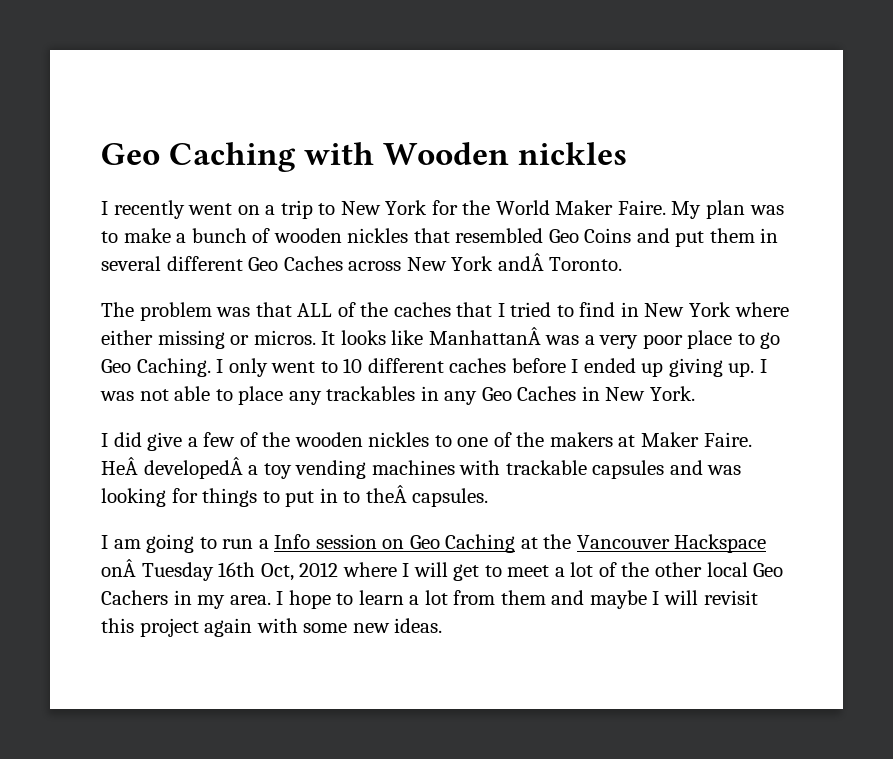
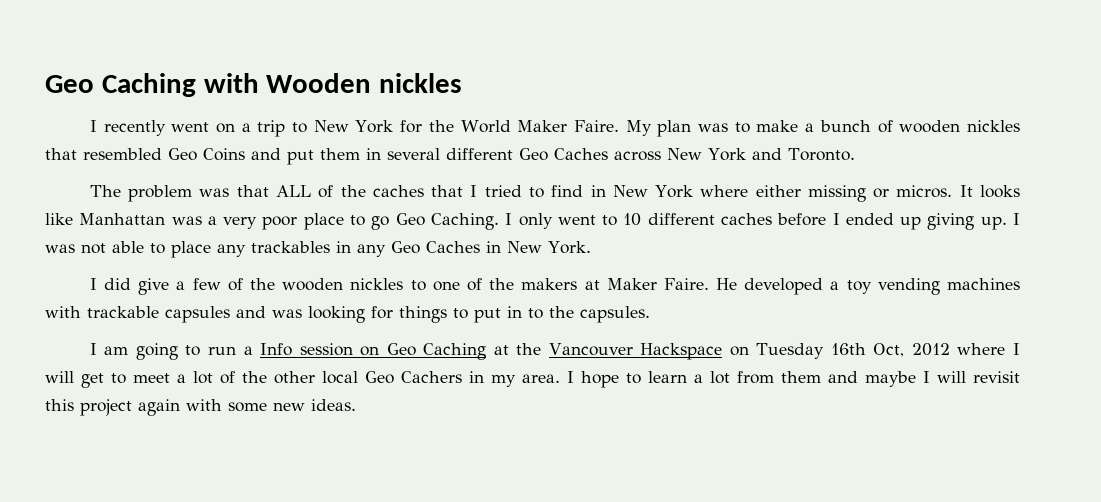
- My plan was to make a bunch of wooden nickles that resembled Geo Coins and put them in several different Geo Caches across New York andÂ Toronto.
+ My plan was to make a bunch of wooden nickles that resembled Geo Coins and put them in several different Geo Caches across New York and Toronto.
- It looks like ManhattanÂ was a very poor place to go Geo Caching.
+ It looks like Manhattan was a very poor place to go Geo Caching.
- HeÂ developedÂ a toy vending machines with trackable capsules and was looking for things to put in to theÂ capsules.
+ He developed a toy vending machines with trackable capsules and was looking for things to put in to the capsules.
- I am going to run a Info session on Geo Caching at the Vancouver Hackspace onÂ Tuesday 16th Oct, 2012 where I will get to meet a lot of the other local Geo Cachers in my area.
+ I am going to run a Info session on Geo Caching at the Vancouver Hackspace on Tuesday 16th Oct, 2012 where I will get to meet a lot of the other local Geo Cachers in my area.

